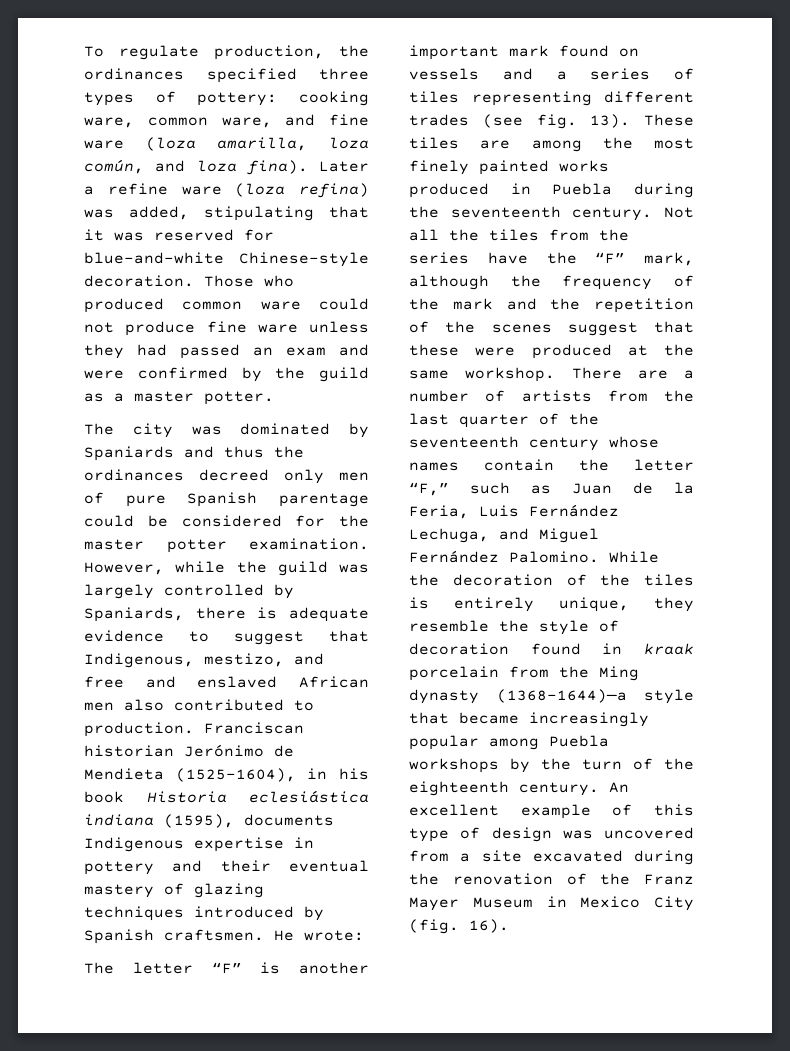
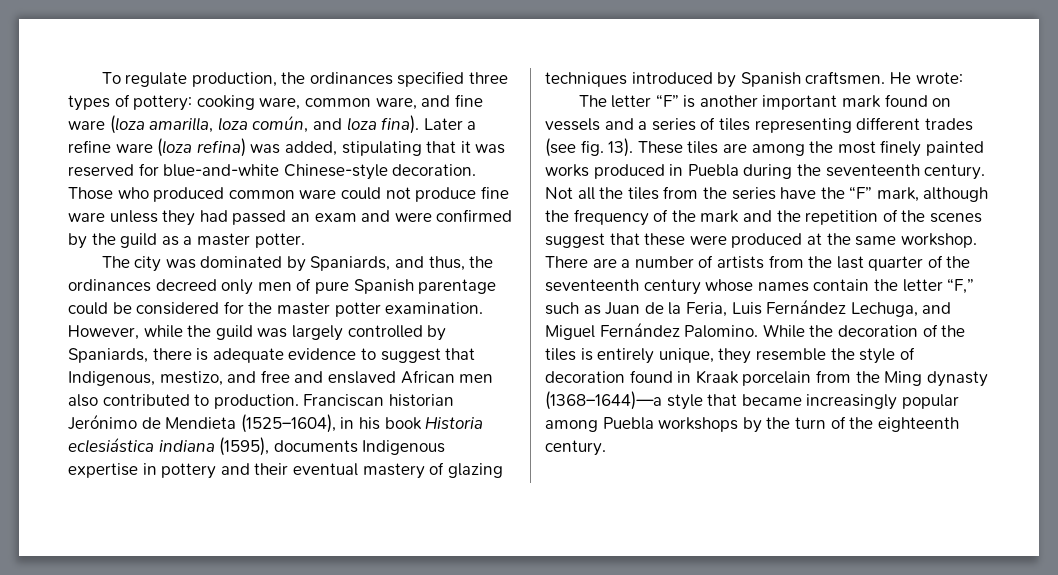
- The city was dominated by Spaniards and thus the ordinances decreed only men of pure Spanish parentage could be considered for the master potter examination.
+ The city was dominated by Spaniards, and thus, the ordinances decreed only men of pure Spanish parentage could be considered for the master potter examination.
- While the decoration of the tiles is entirely unique, they resemble the style of decoration found in kraak porcelain from the Ming dynasty (1368–1644)—a style that became increasingly popular among Puebla workshops by the turn of the eighteenth century. An excellent example of this type of design was uncovered from a site excavated during the renovation of the Franz Mayer Museum in Mexico City (fig. 16).
+ While the decoration of the tiles is entirely unique, they resemble the style of decoration found in Kraak porcelain from the Ming dynasty (1368–1644)—a style that became increasingly popular among Puebla workshops by the turn of the eighteenth century.

